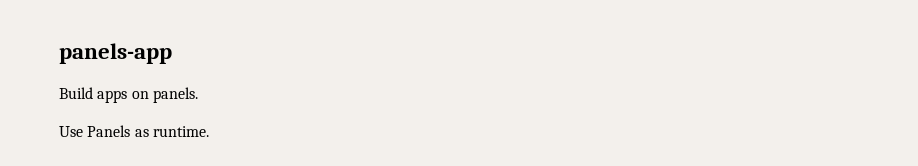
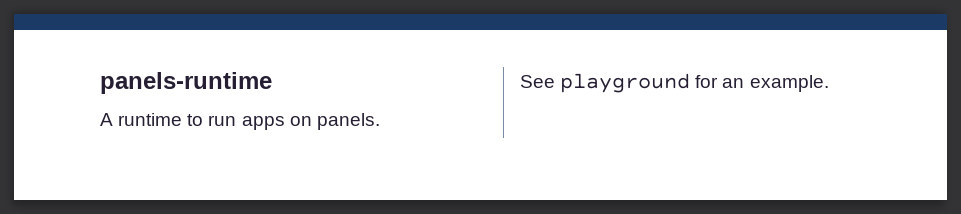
- panels-app
- Build apps on panels.
- Use Panels as runtime.
+ panels-runtime
+ A runtime to run apps on panels.
+ See playground for an example.

